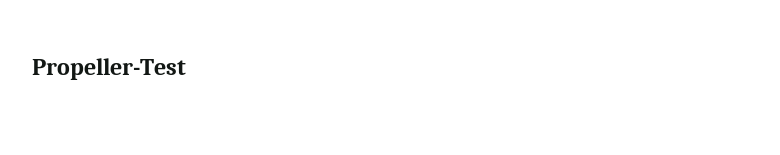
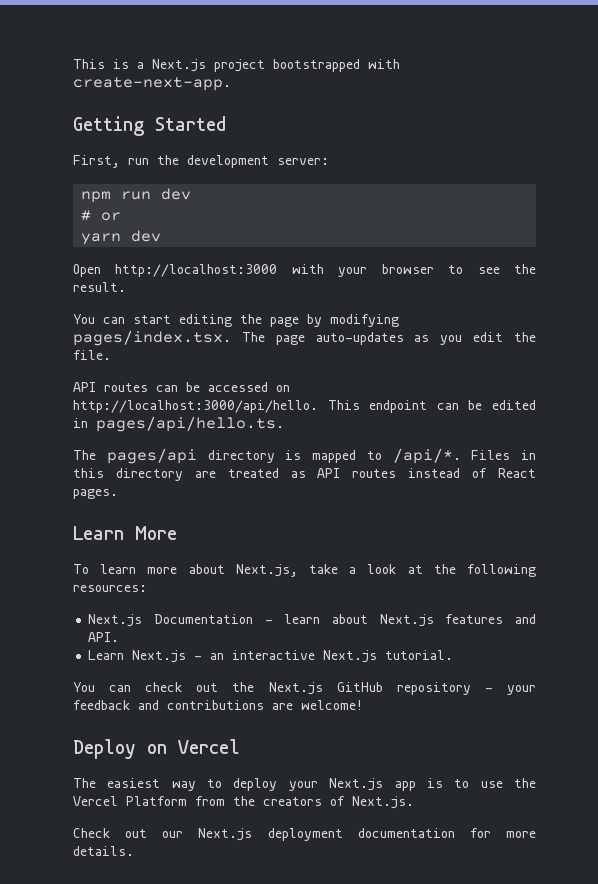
- Propeller-Test
+ This is a Next.js project bootstrapped with create-next-app.
+ Getting Started
+ First, run the development server:
+ npm run dev
+ # or
+ yarn dev
+ Open http://localhost:3000 with your browser to see the result.
+ You can start editing the page by modifying pages/index.tsx. The page auto-updates as you edit the file.
+ API routes can be accessed on http://localhost:3000/api/hello. This endpoint can be edited in pages/api/hello.ts.
+ The pages/api directory is mapped to /api/*. Files in this directory are treated as API routes instead of React pages.
+ Learn More
+ To learn more about Next.js, take a look at the following resources:
+ Next.js Documentation - learn about Next.js features and API.
+ Learn Next.js - an interactive Next.js tutorial.
+ You can check out the Next.js GitHub repository - your feedback and contributions are welcome!
+ Deploy on Vercel
+ The easiest way to deploy your Next.js app is to use the Vercel Platform from the creators of Next.js.
+ Check out our Next.js deployment documentation for more details.

